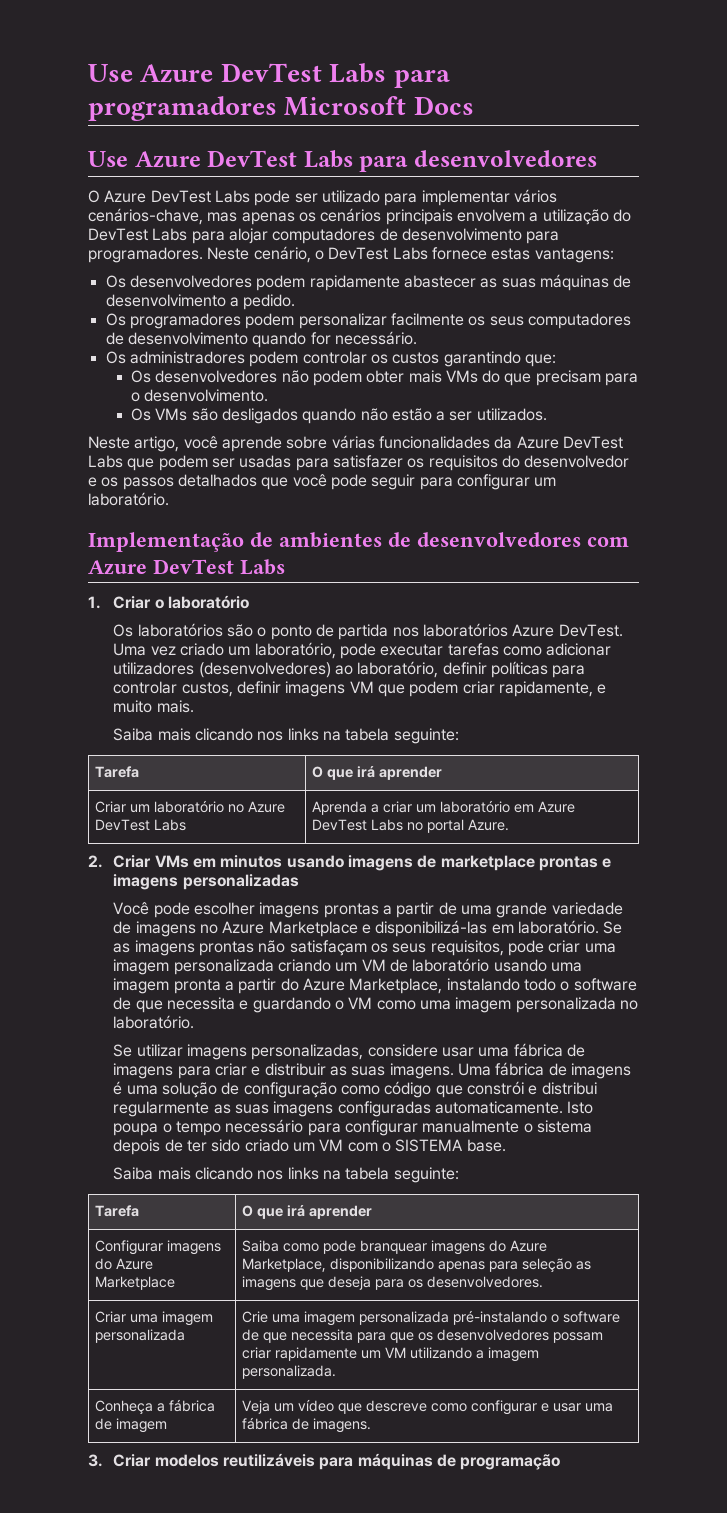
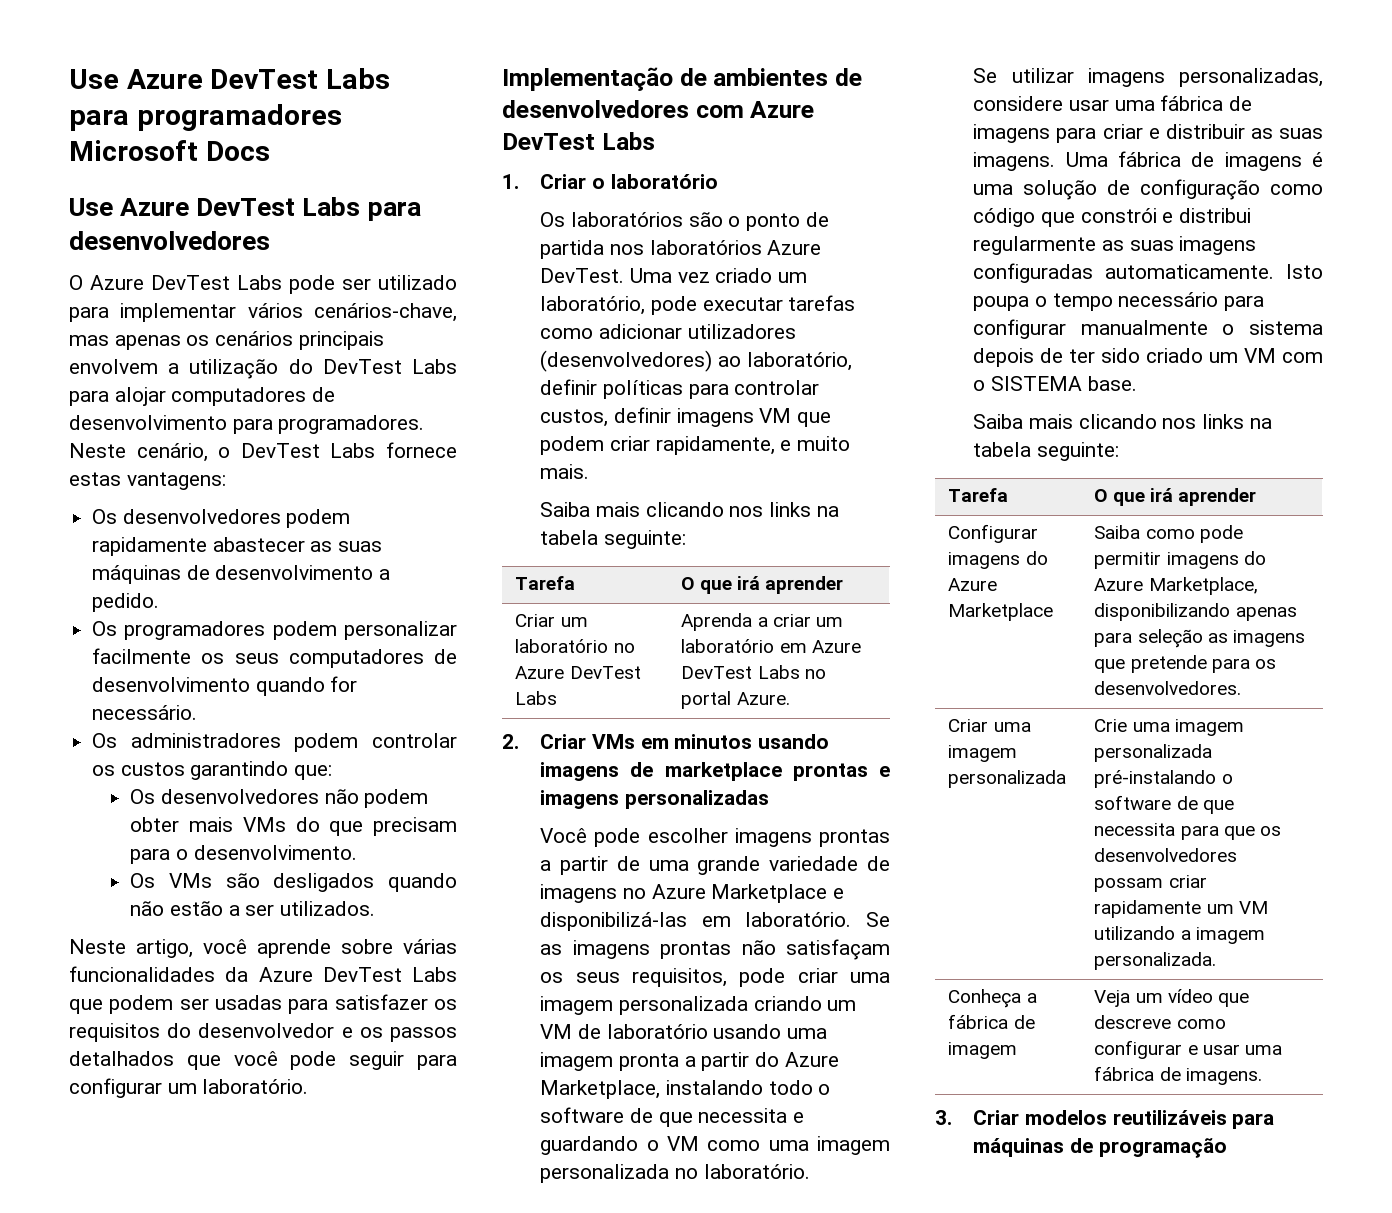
- Configurar imagens do Azure Marketplace | Saiba como pode branquear imagens do Azure Marketplace, disponibilizando apenas para seleção as imagens que deseja para os desenvolvedores.
+ Configurar imagens do Azure Marketplace | Saiba como pode permitir imagens do Azure Marketplace, disponibilizando apenas para seleção as imagens que pretende para os desenvolvedores.

